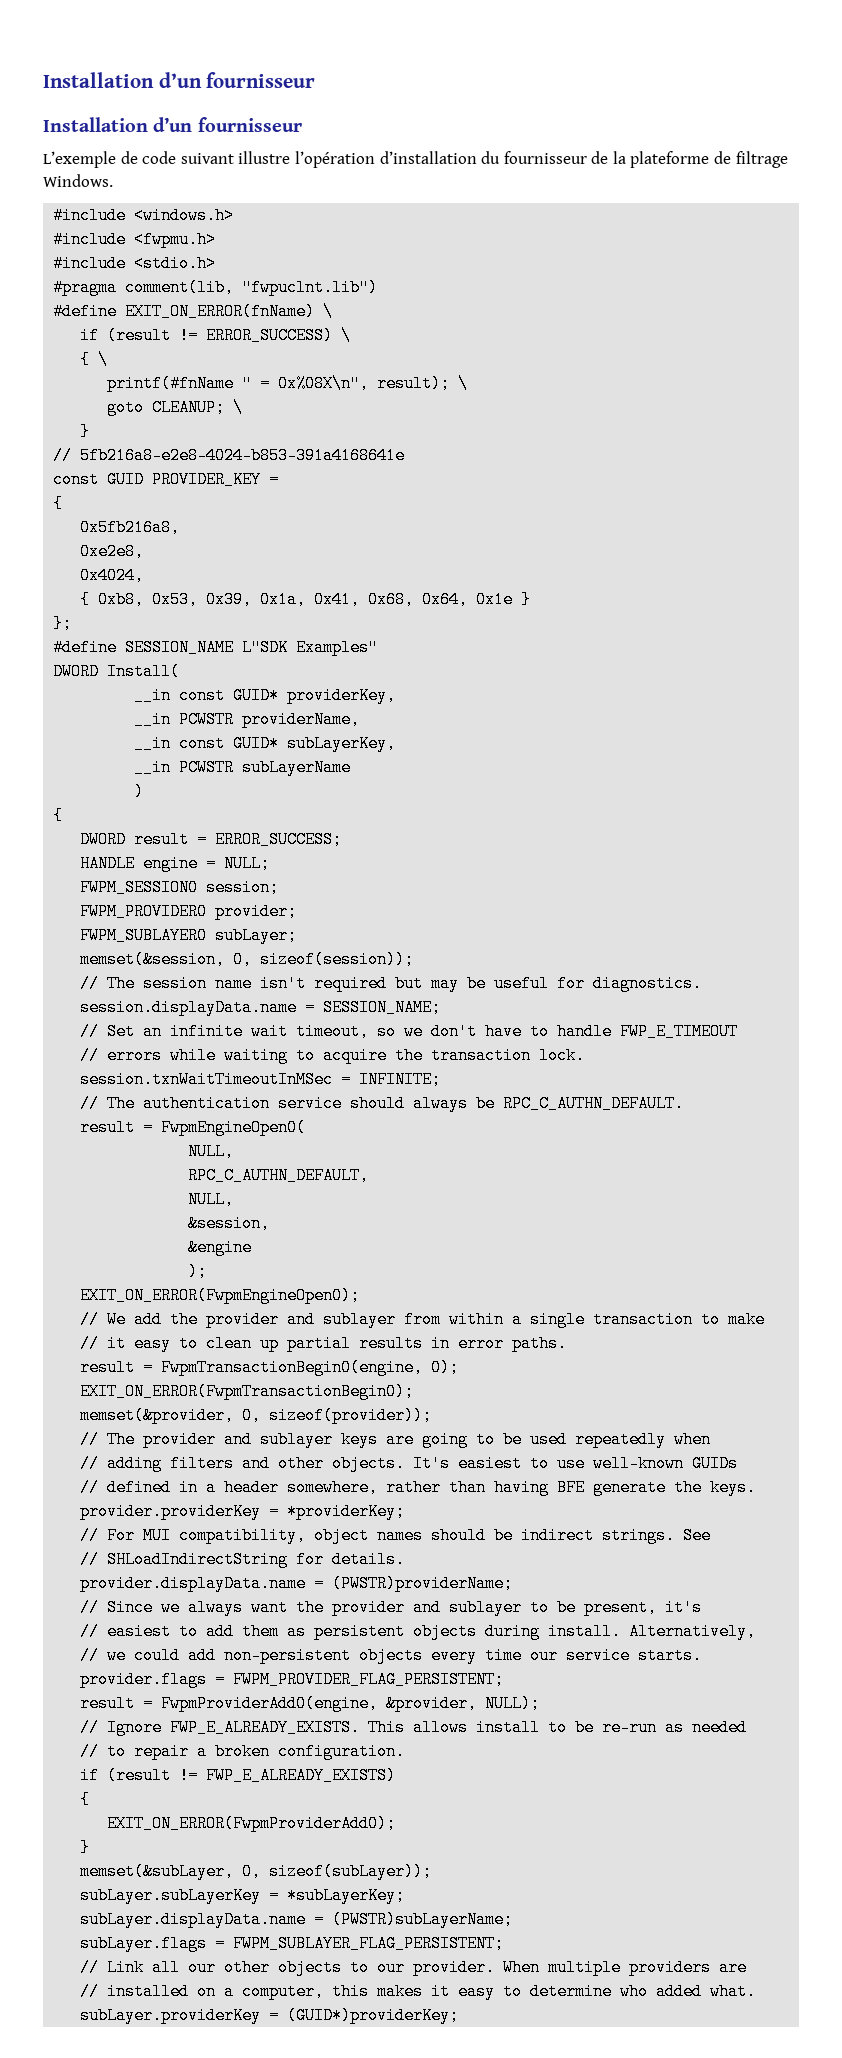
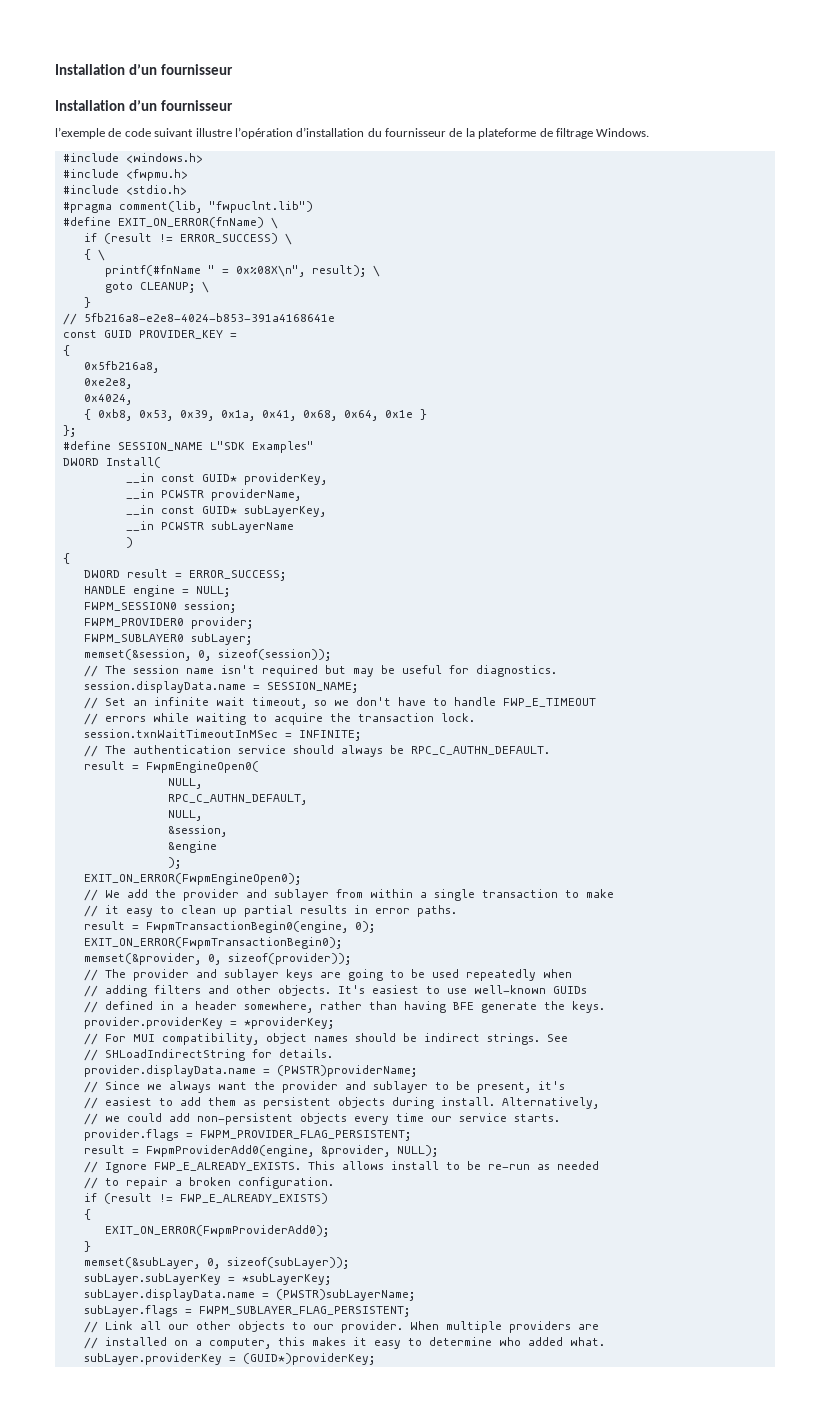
- L’exemple de code suivant illustre l’opération d’installation du fournisseur de la plateforme de filtrage Windows.
+ l’exemple de code suivant illustre l’opération d’installation du fournisseur de la plateforme de filtrage Windows.

